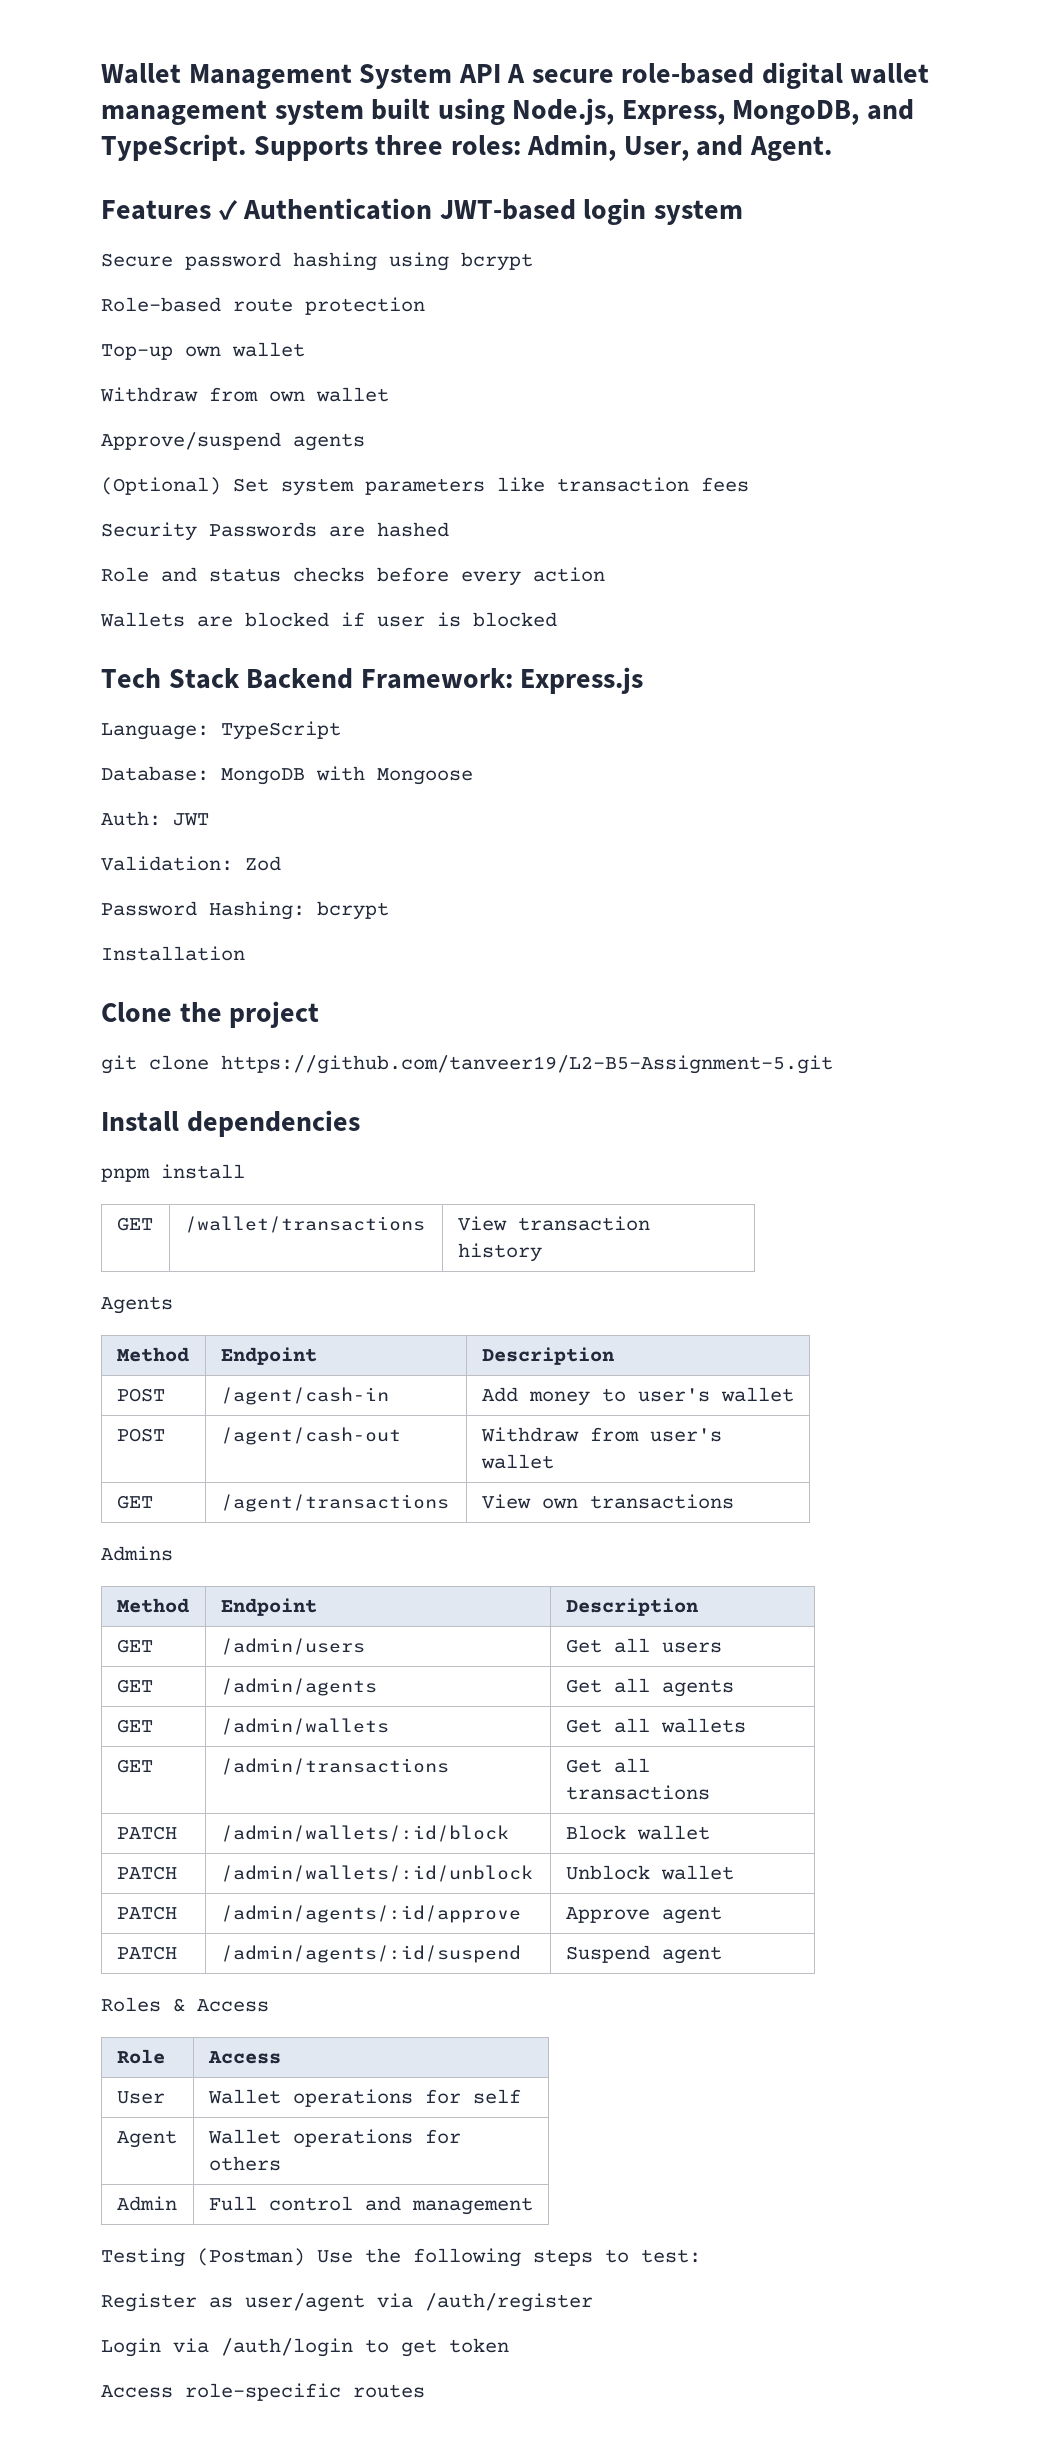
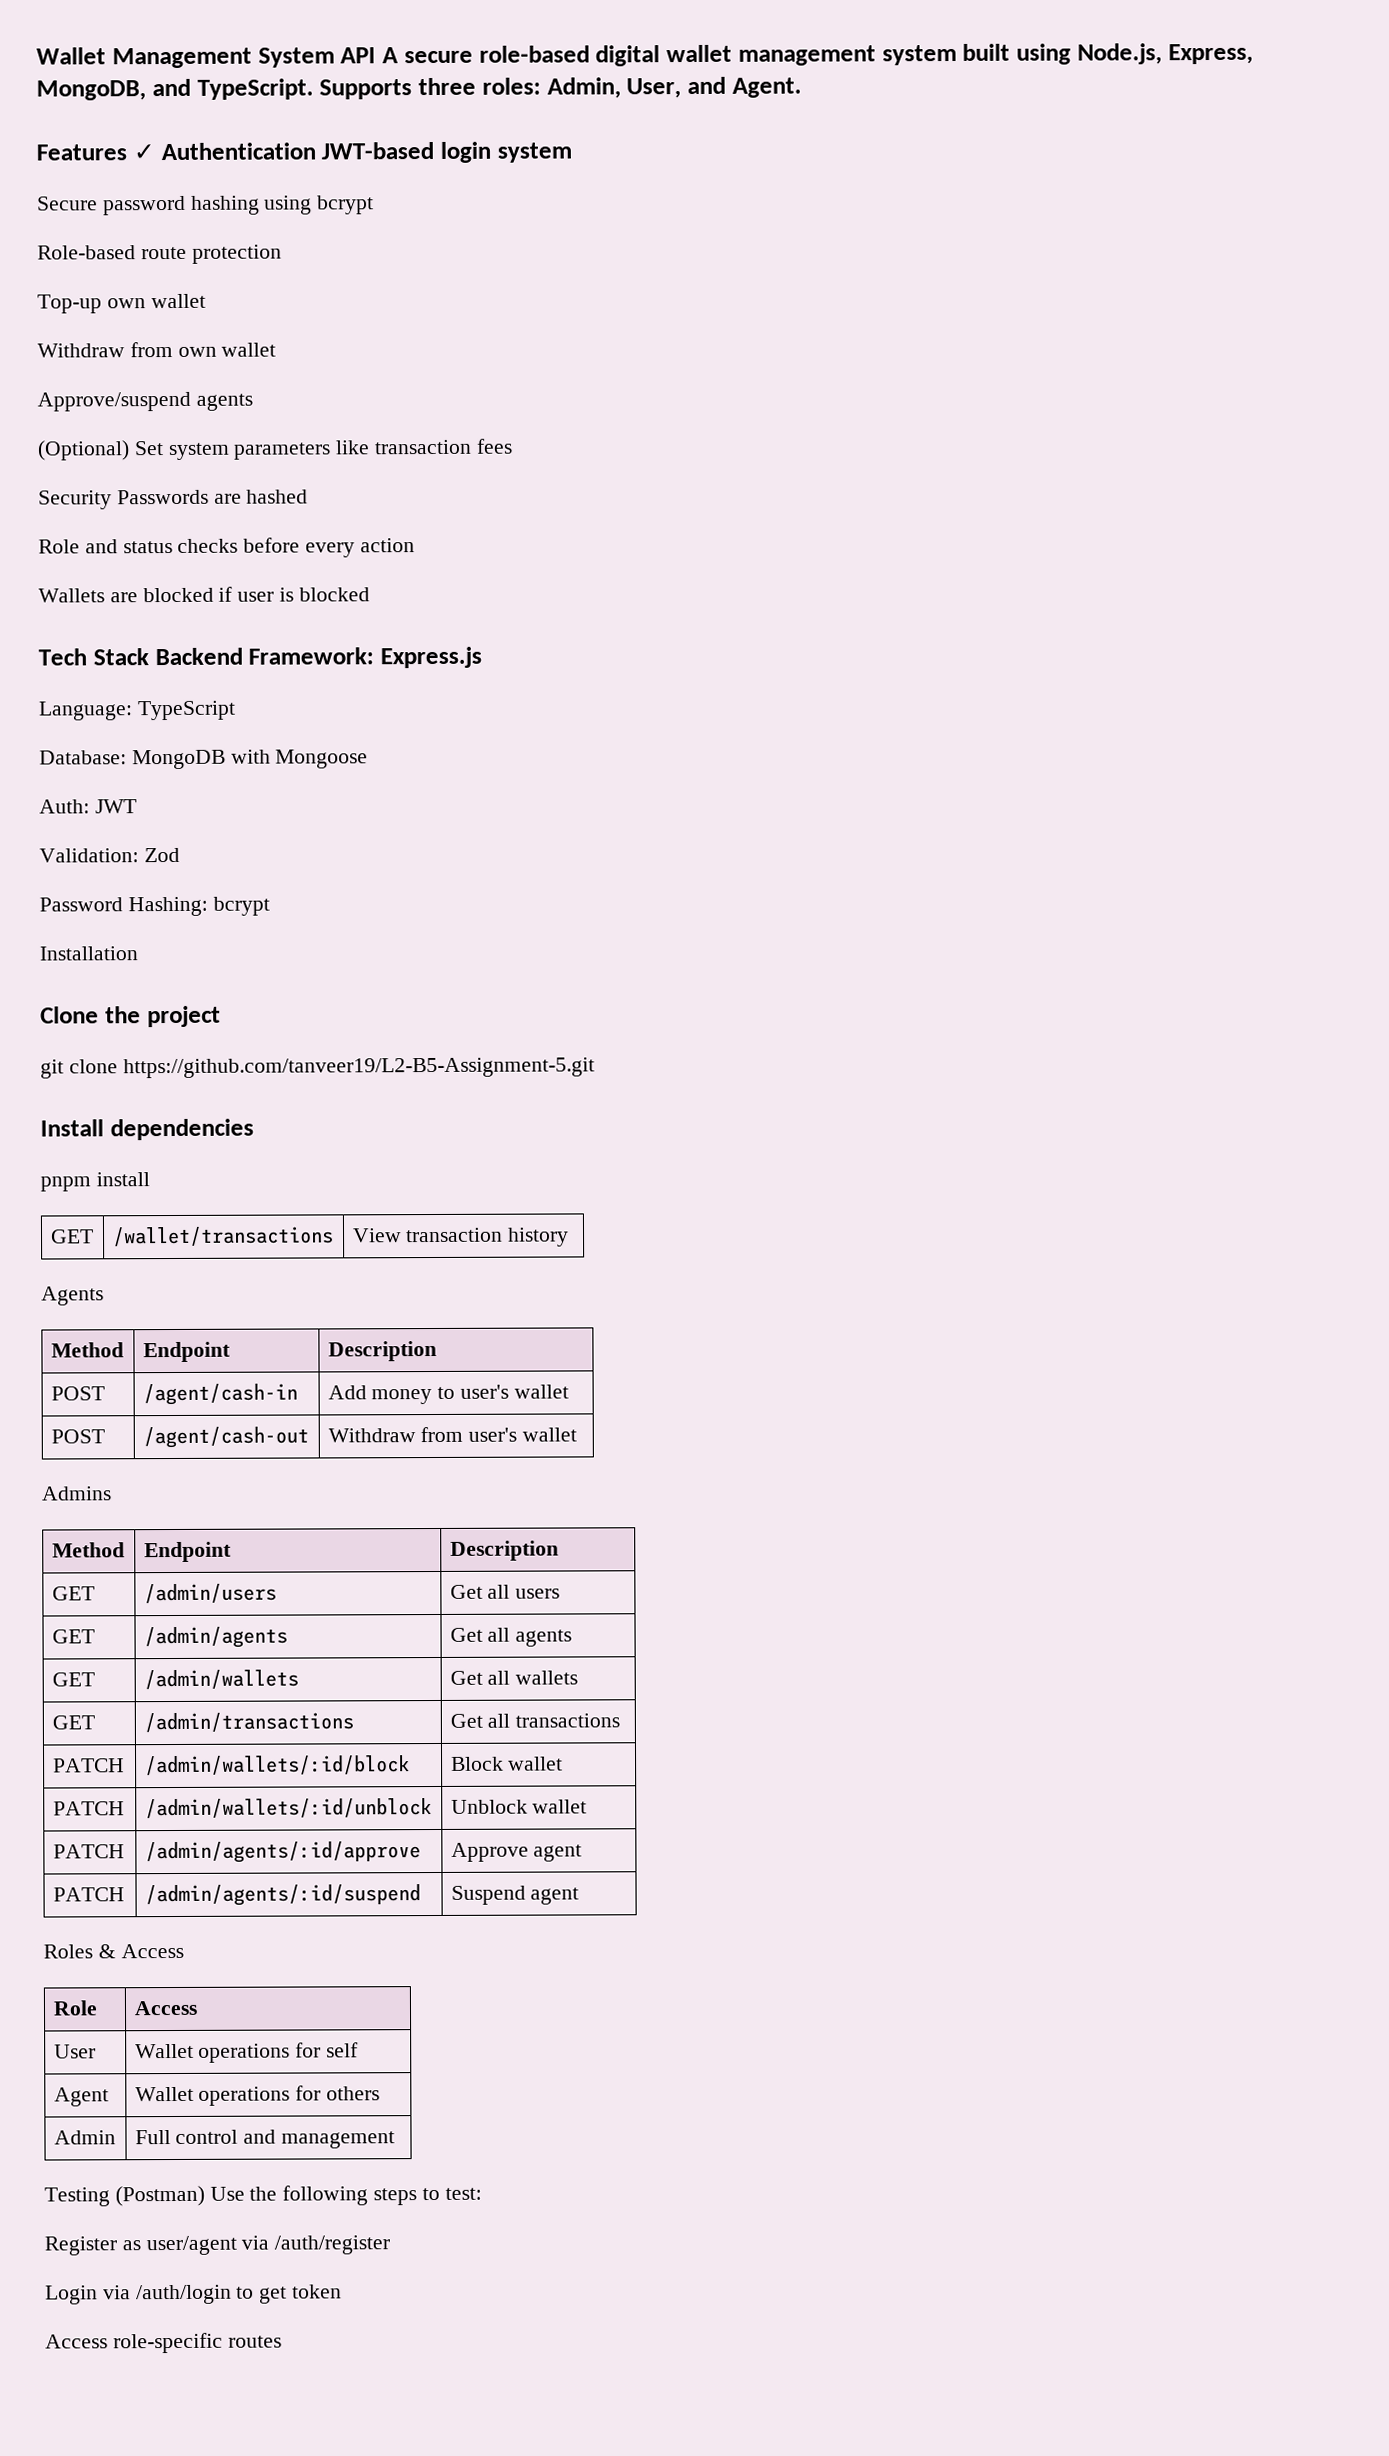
- GET | /agent/transactions | View own transactions

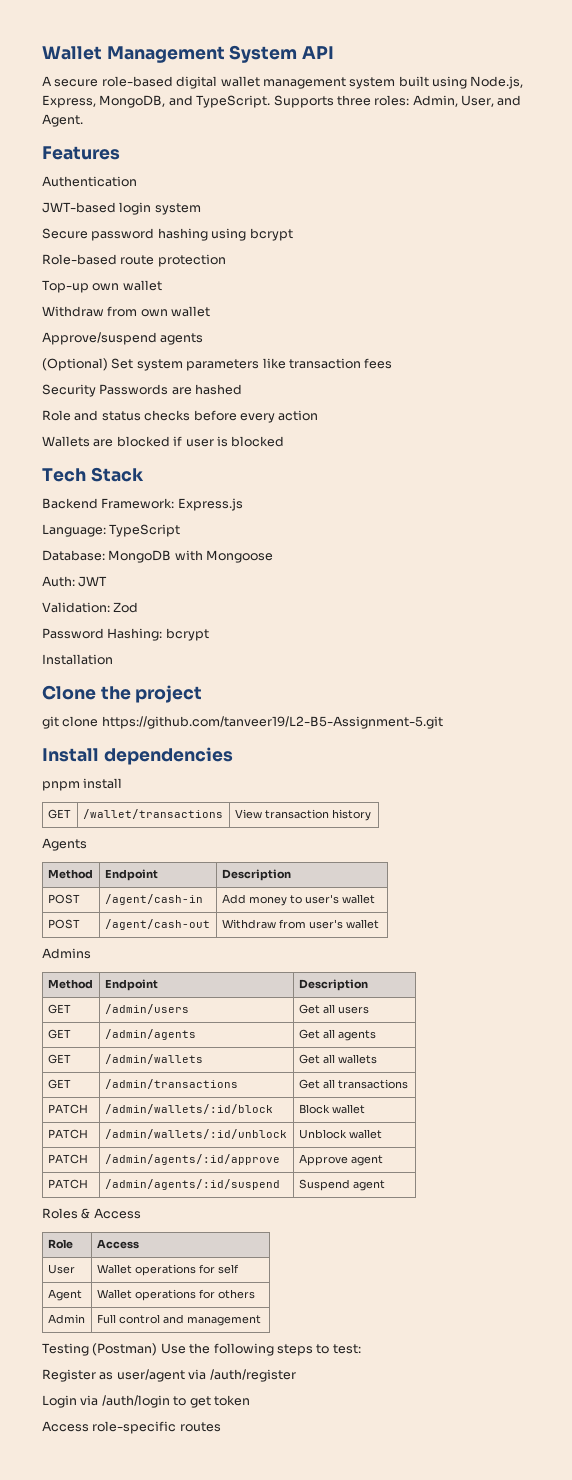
- Wallet Management System API A secure role-based digital wallet management system built using Node.js, Express, MongoDB, and TypeScript.
+ Wallet Management System API
+ A secure role-based digital wallet management system built using Node.js, Express, MongoDB, and TypeScript.
- Features ✓ Authentication JWT-based login system
+ Features
+ Authentication
+ JWT-based login system
- Tech Stack Backend Framework: Express.js
+ Tech Stack
+ Backend Framework: Express.js

